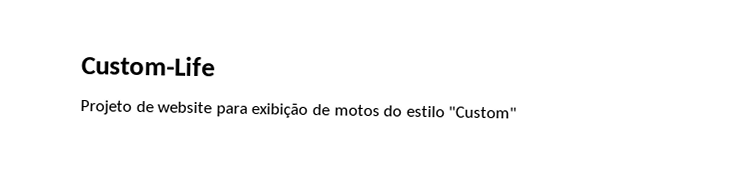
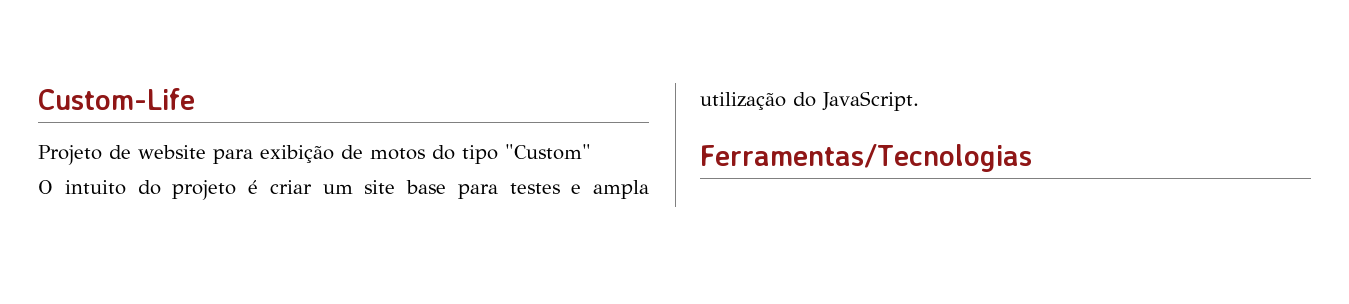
- Projeto de website para exibição de motos do estilo "Custom"
+ Projeto de website para exibição de motos do tipo "Custom"
+ O intuito do projeto é criar um site base para testes e ampla utilização do JavaScript.
+ Ferramentas/Tecnologias

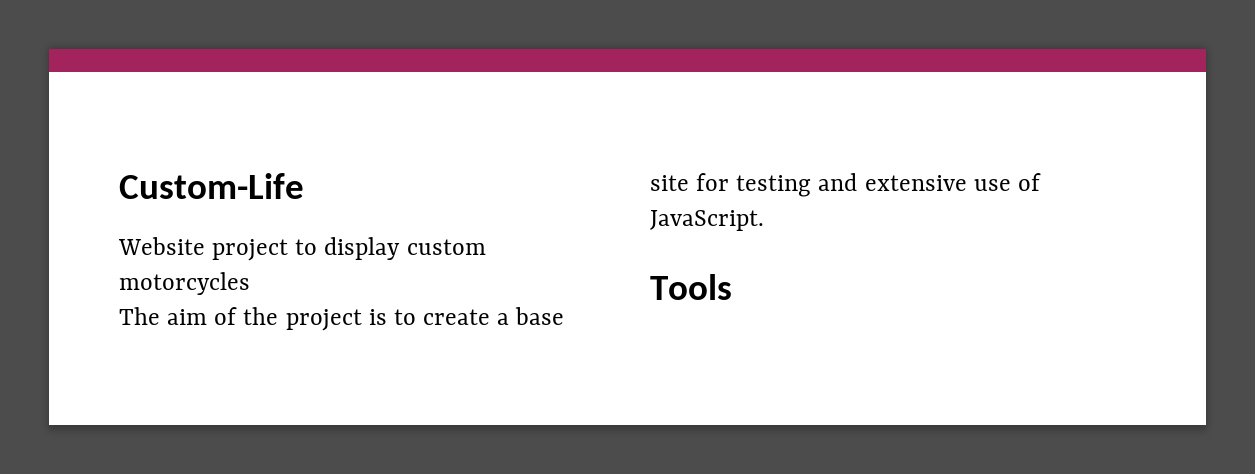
- Projeto de website para exibição de motos do tipo "Custom"
- O intuito do projeto é criar um site base para testes e ampla utilização do JavaScript.
+ Website project to display custom motorcycles
+ The aim of the project is to create a base site for testing and extensive use of JavaScript.
- Ferramentas/Tecnologias
+ Tools

